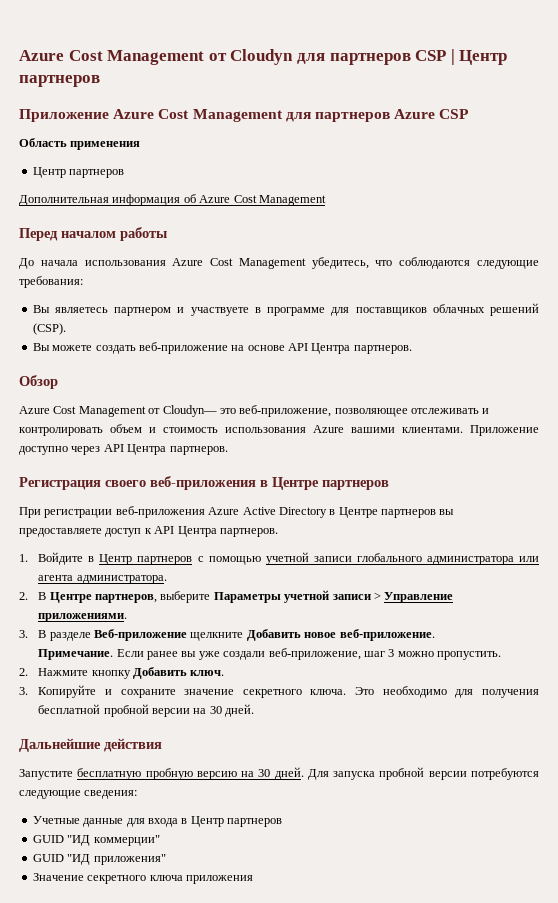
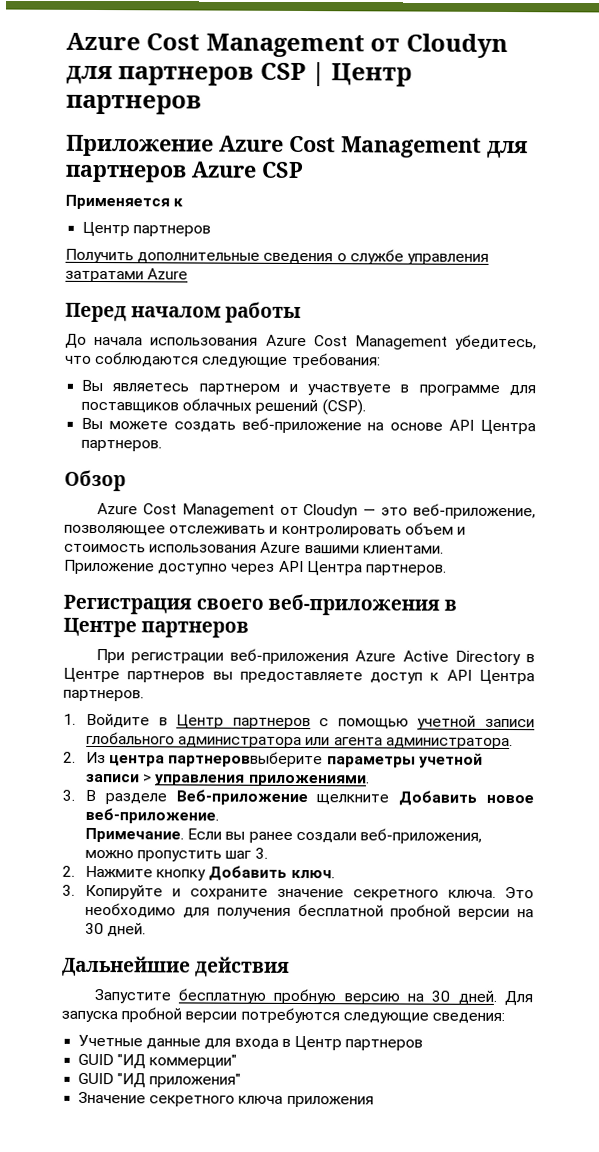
- Область применения
+ Применяется к
  Центр партнеров
- Дополнительная информация об Azure Cost Management
+ Получить дополнительные сведения о службе управления затратами Azure
- Azure Cost Management от Cloudyn— это веб-приложение, позволяющее отслеживать и контролировать объем и стоимость использования Azure вашими клиентами.
+ Azure Cost Management от Cloudyn — это веб-приложение, позволяющее отслеживать и контролировать объем и стоимость использования Azure вашими клиентами.
- 2. В Центре партнеров, выберите Параметры учетной записи > Управление приложениями.
+ 2. Из центра партнероввыберите параметры учетной записи > управления приложениями.
- Если ранее вы уже создали веб-приложение, шаг 3 можно пропустить.
+ Если вы ранее создали веб-приложения, можно пропустить шаг 3.

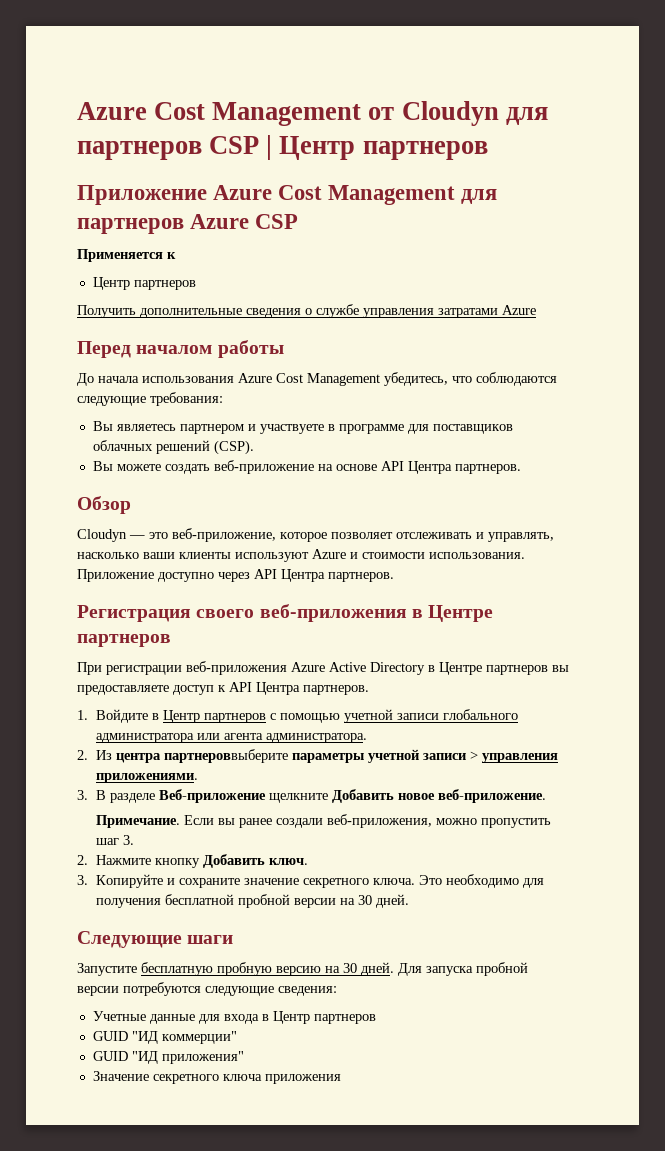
- Azure Cost Management от Cloudyn — это веб-приложение, позволяющее отслеживать и контролировать объем и стоимость использования Azure вашими клиентами.
+ Cloudyn — это веб-приложение, которое позволяет отслеживать и управлять, насколько ваши клиенты используют Azure и стоимости использования.
- Дальнейшие действия
+ Следующие шаги

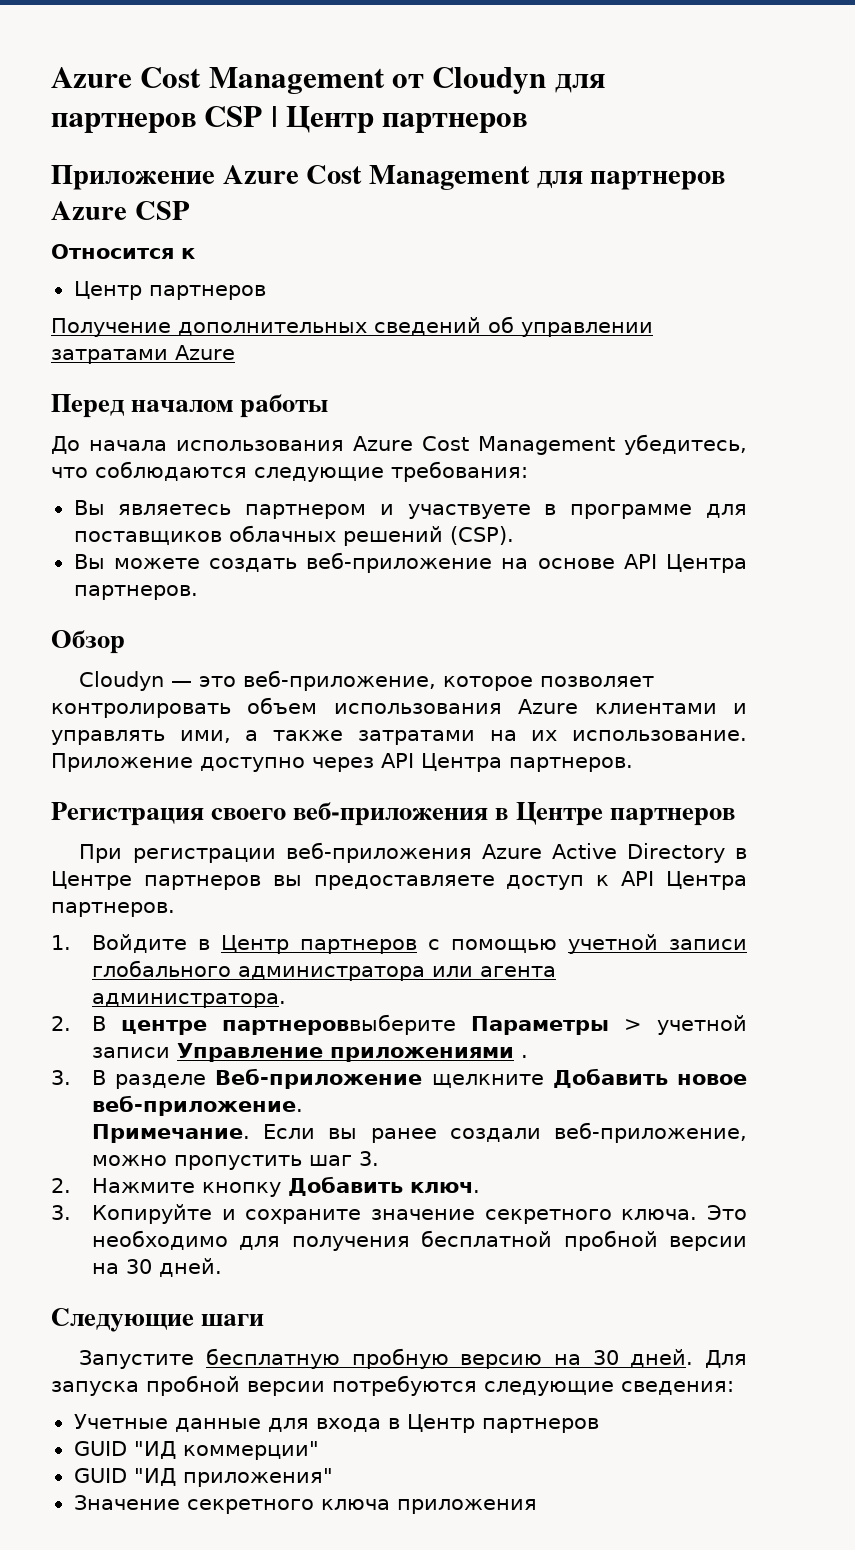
- Применяется к
+ Относится к
- Получить дополнительные сведения о службе управления затратами Azure
+ Получение дополнительных сведений об управлении затратами Azure
- Cloudyn — это веб-приложение, которое позволяет отслеживать и управлять, насколько ваши клиенты используют Azure и стоимости использования.
+ Cloudyn — это веб-приложение, которое позволяет контролировать объем использования Azure клиентами и управлять ими, а также затратами на их использование.
- 2. Из центра партнероввыберите параметры учетной записи > управления приложениями.
+ 2. В центре партнероввыберите Параметры > учетной записи Управление приложениями .
- Если вы ранее создали веб-приложения, можно пропустить шаг 3.
+ Если вы ранее создали веб-приложение, можно пропустить шаг 3.

